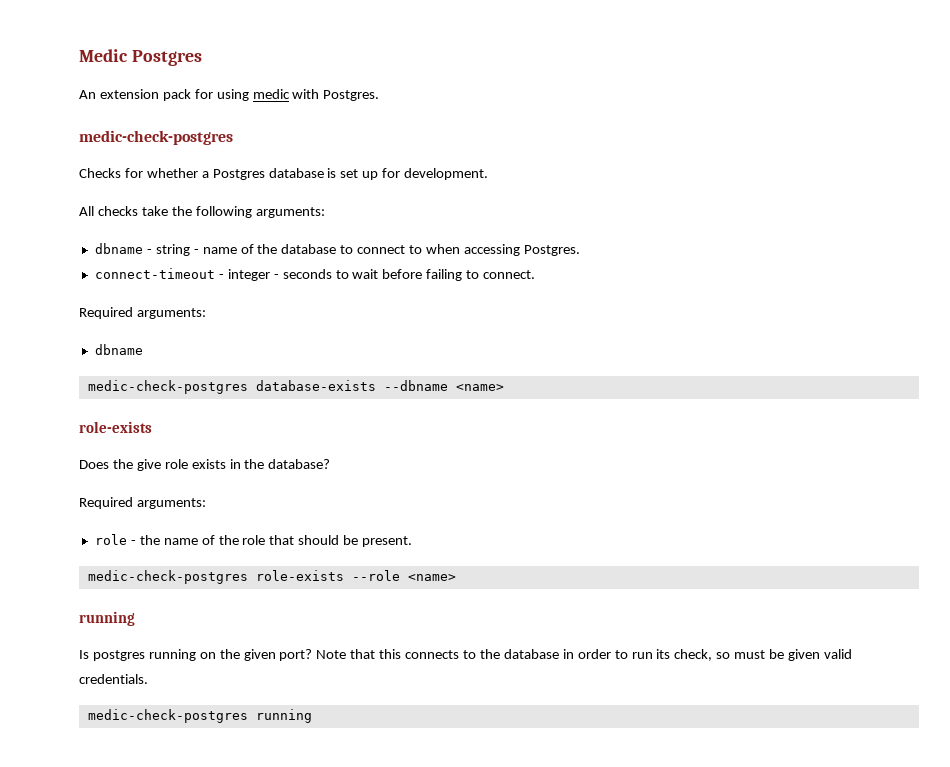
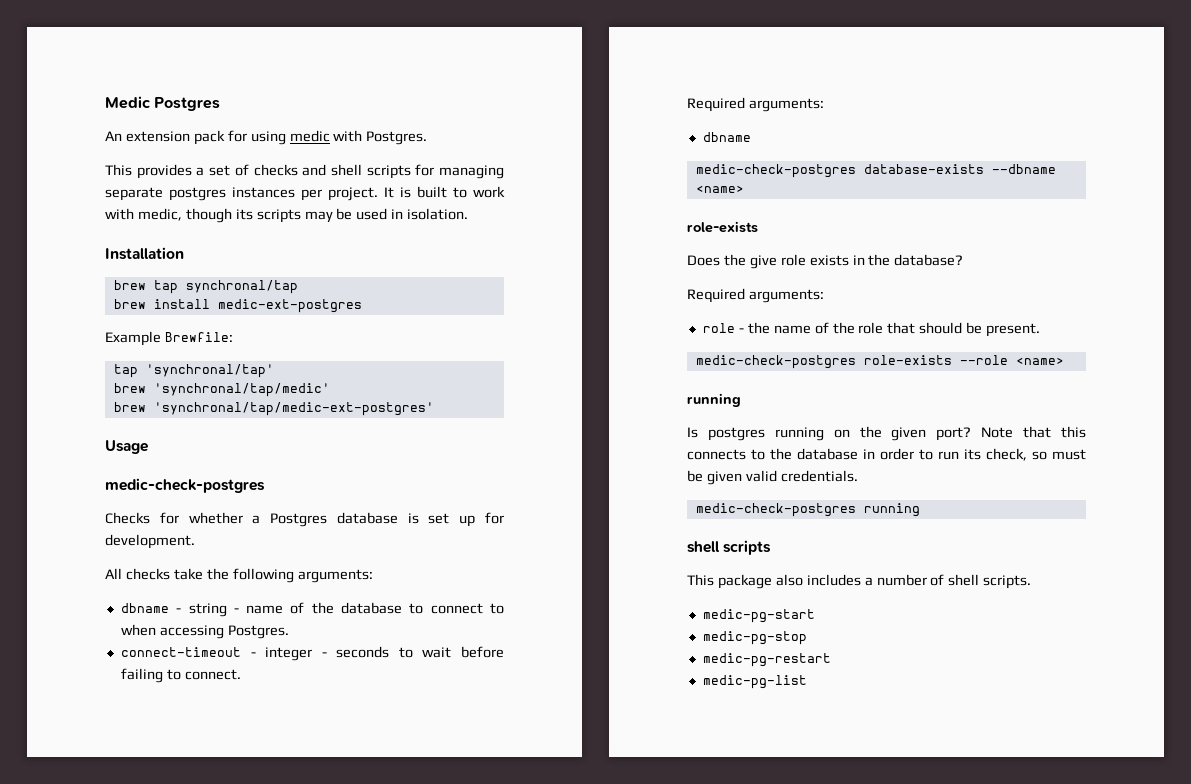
+ This provides a set of checks and shell scripts for managing separate postgres instances per project. It is built to work with medic, though its scripts may be used in isolation.
+ Installation
+ brew tap synchronal/tap
+ brew install medic-ext-postgres
+ Example Brewfile:
+ tap 'synchronal/tap'
+ brew 'synchronal/tap/medic'
+ brew 'synchronal/tap/medic-ext-postgres'
+ Usage
  medic-check-postgres running
+ shell scripts
+ This package also includes a number of shell scripts.
+ medic-pg-start
+ medic-pg-stop
+ medic-pg-restart
+ medic-pg-list

